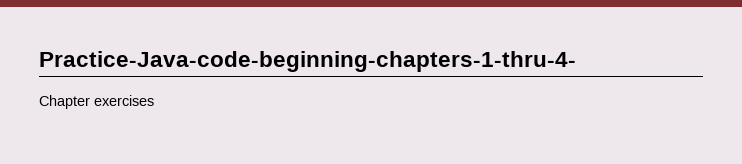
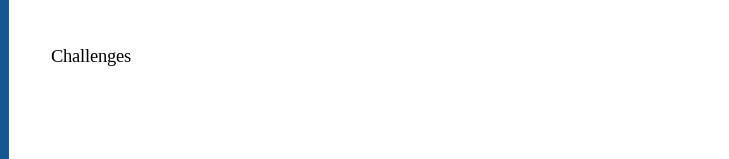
- Practice-Java-code-beginning-chapters-1-thru-4-
- Chapter exercises
+ Challenges

